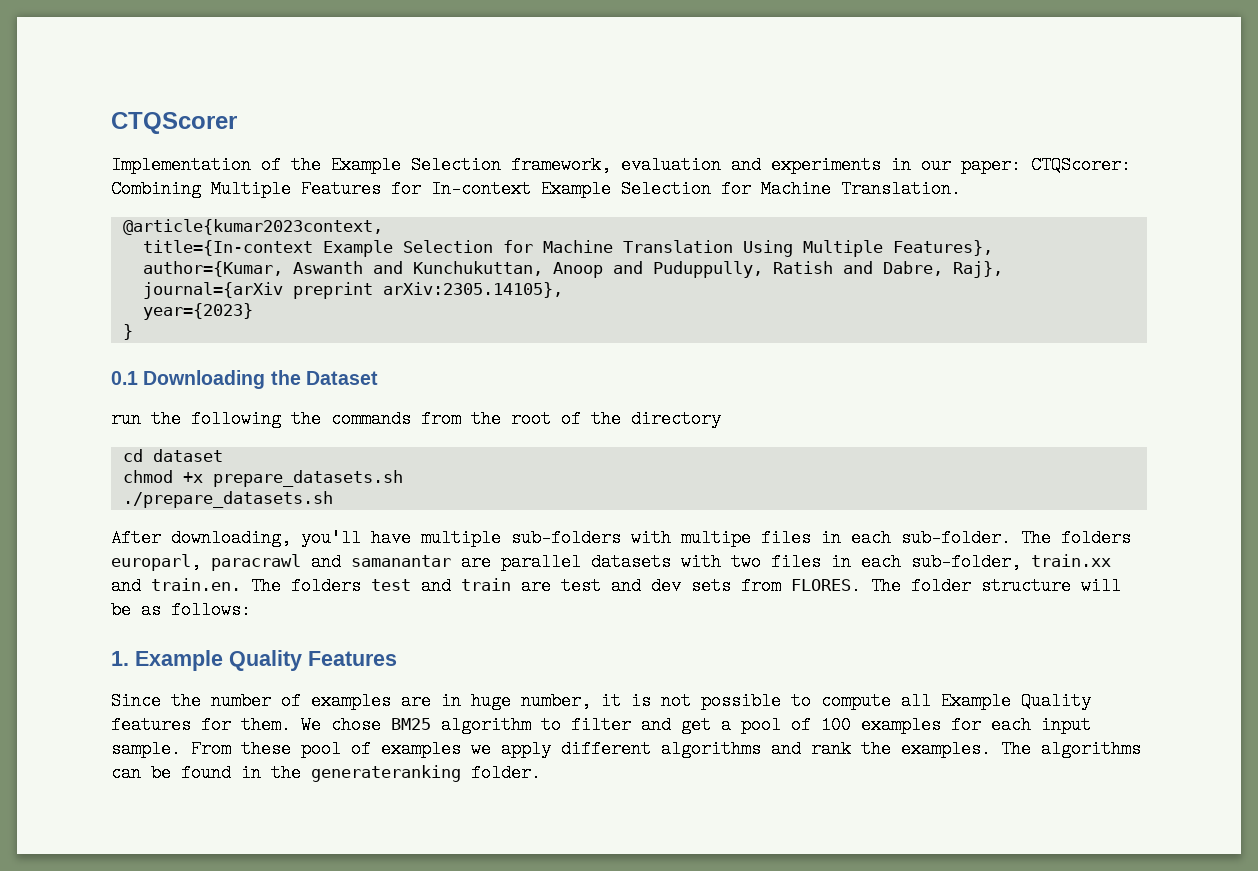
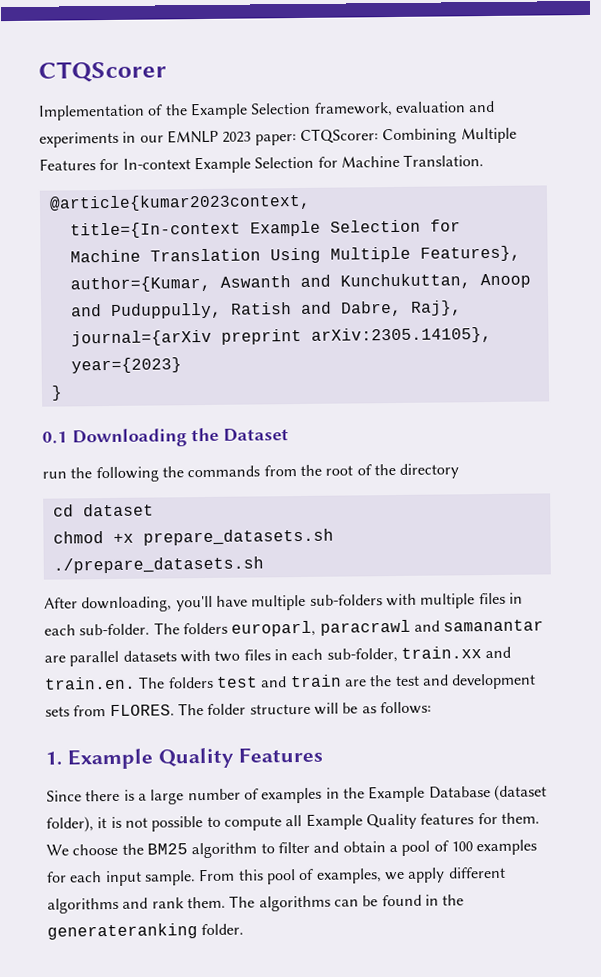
- Implementation of the Example Selection framework, evaluation and experiments in our paper: CTQScorer: Combining Multiple Features for In-context Example Selection for Machine Translation.
+ Implementation of the Example Selection framework, evaluation and experiments in our EMNLP 2023 paper: CTQScorer: Combining Multiple Features for In-context Example Selection for Machine Translation.
- After downloading, you'll have multiple sub-folders with multipe files in each sub-folder.
+ After downloading, you'll have multiple sub-folders with multiple files in each sub-folder.
- The folders europarl, paracrawl and samanantar are parallel datasets with two files in each sub-folder, train.xx and train.en. The folders test and train are test and dev sets from FLORES.
+ The folders europarl, paracrawl and samanantar are parallel datasets with two files in each sub-folder, train.xx and train.en. The folders test and train are the test and development sets from FLORES.
- Since the number of examples are in huge number, it is not possible to compute all Example Quality features for them.
+ Since there is a large number of examples in the Example Database (dataset folder), it is not possible to compute all Example Quality features for them.
- We chose BM25 algorithm to filter and get a pool of 100 examples for each input sample.
+ We choose the BM25 algorithm to filter and obtain a pool of 100 examples for each input sample.
- From these pool of examples we apply different algorithms and rank the examples.
+ From this pool of examples, we apply different algorithms and rank them.

